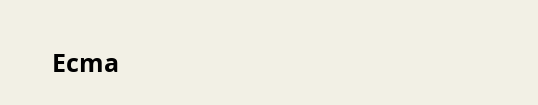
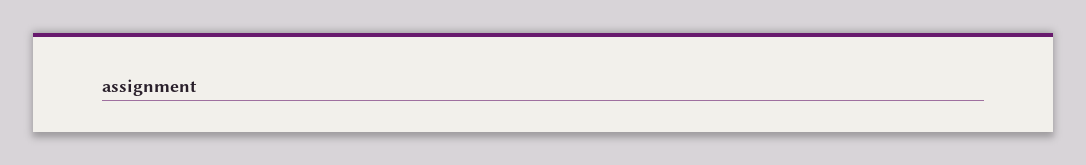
- Ecma
+ assignment

